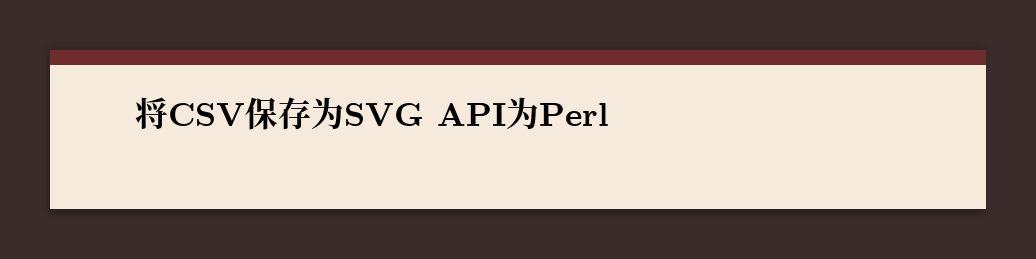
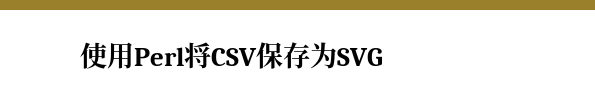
- 将CSV保存为SVG API为Perl
+ 使用Perl将CSV保存为SVG

